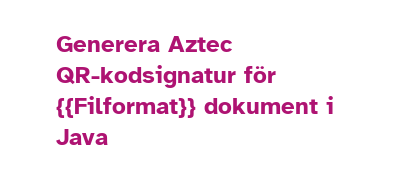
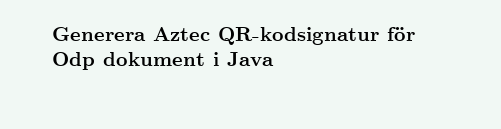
- Generera Aztec QR-kodsignatur för {{Filformat}} dokument i Java
+ Generera Aztec QR-kodsignatur för Odp dokument i Java

